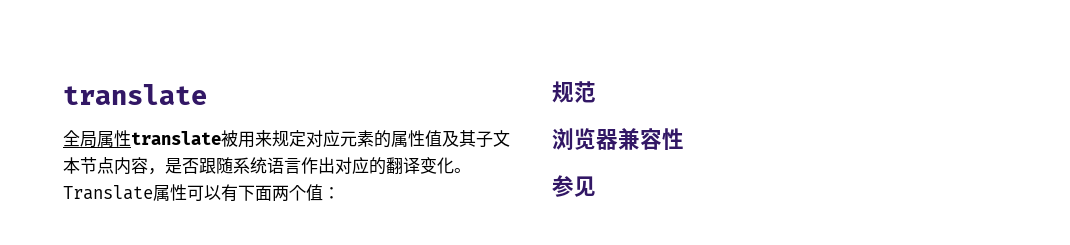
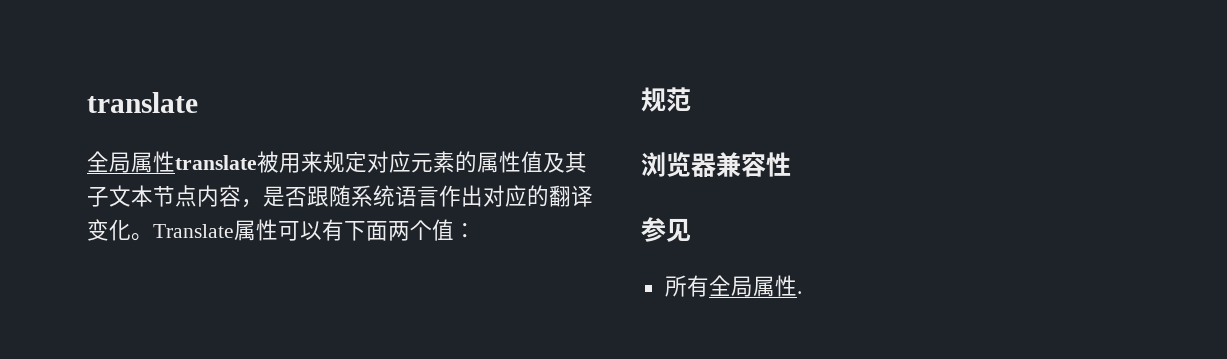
+ 所有全局属性.

